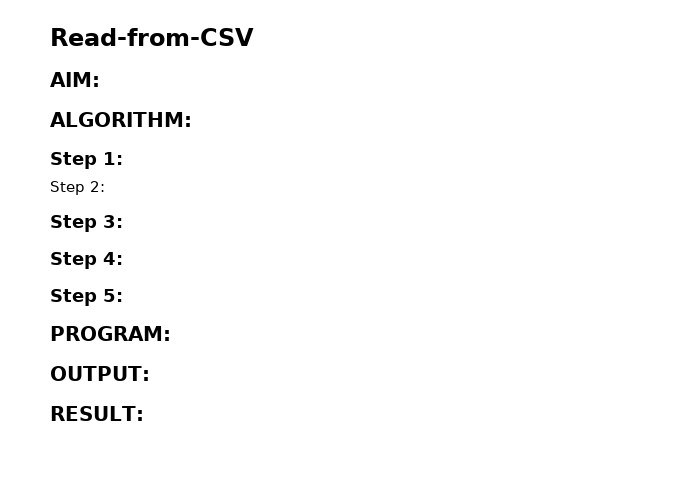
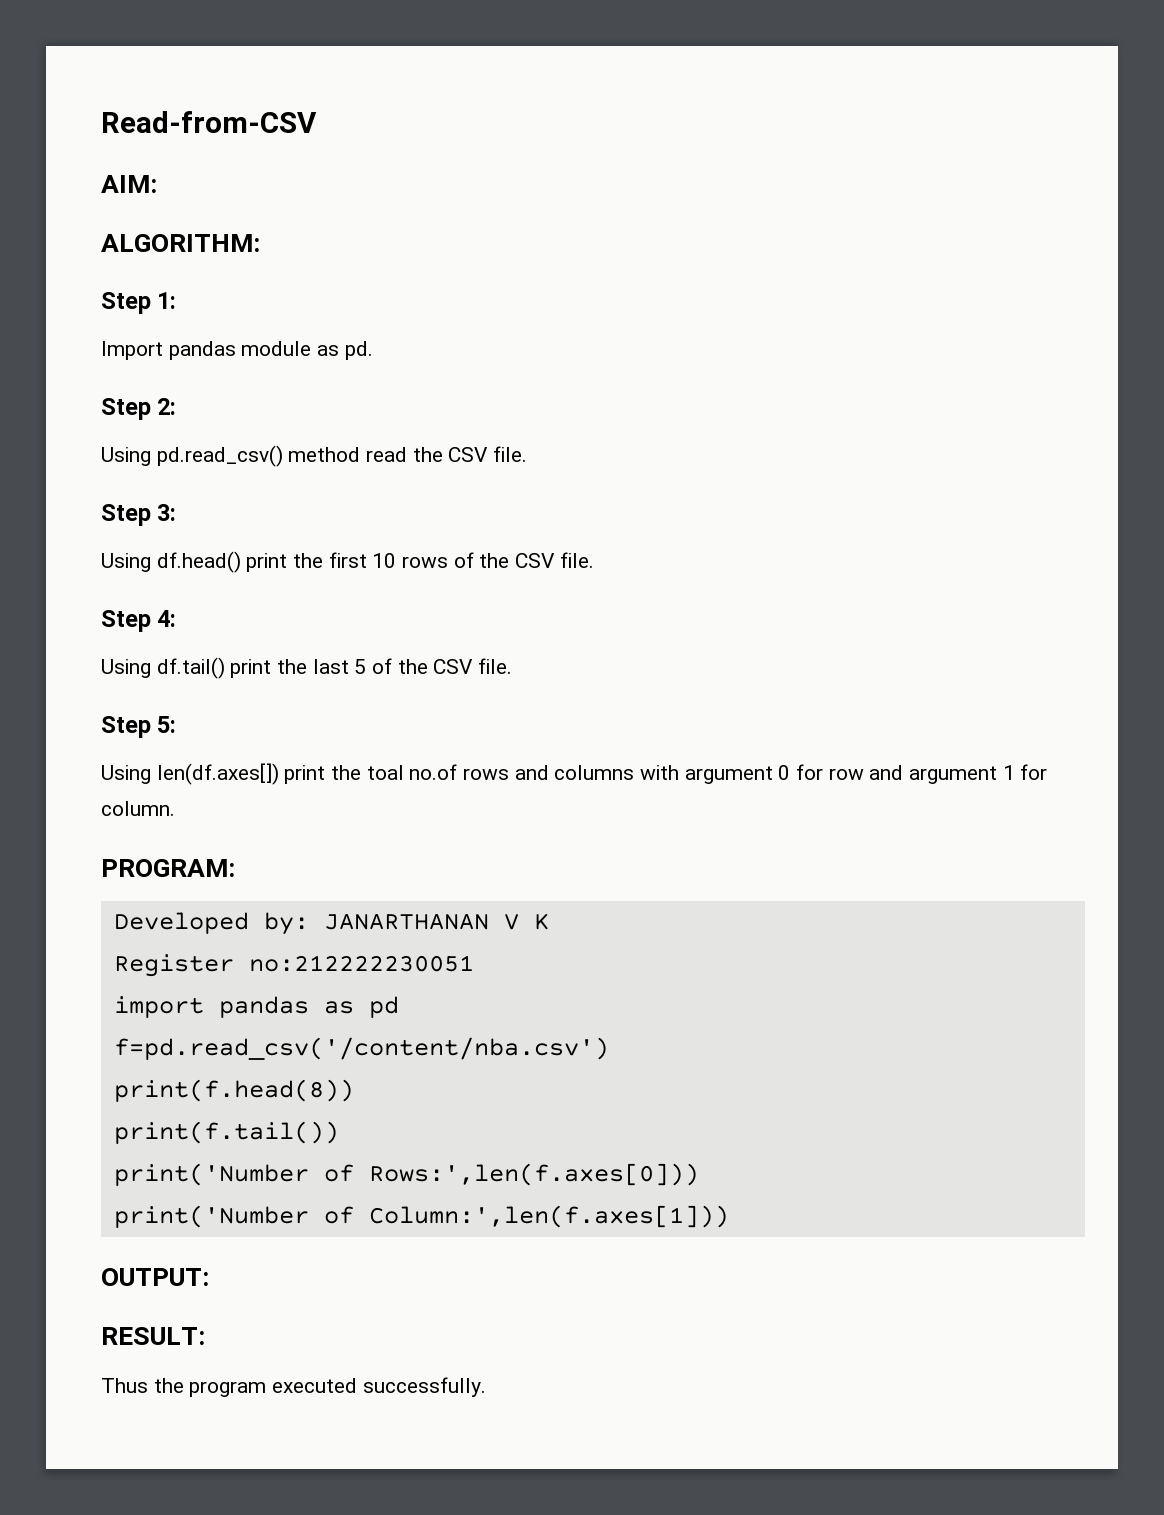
+ Import pandas module as pd.
  Step 2:
+ Using pd.read_csv() method read the CSV file.
  Step 3:
+ Using df.head() print the first 10 rows of the CSV file.
  Step 4:
+ Using df.tail() print the last 5 of the CSV file.
  Step 5:
+ Using len(df.axes[]) print the toal no.of rows and columns with argument 0 for row and argument 1 for column.
  PROGRAM:
+ Developed by: JANARTHANAN V K
+ Register no:212222230051
+ import pandas as pd
+ f=pd.read_csv('/content/nba.csv')
+ print(f.head(8))
+ print(f.tail())
+ print('Number of Rows:',len(f.axes[0]))
+ print('Number of Column:',len(f.axes[1]))
  OUTPUT:
  RESULT:
+ Thus the program executed successfully.

